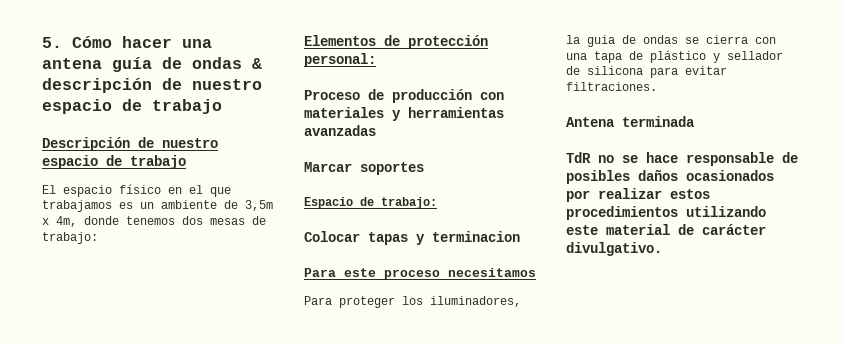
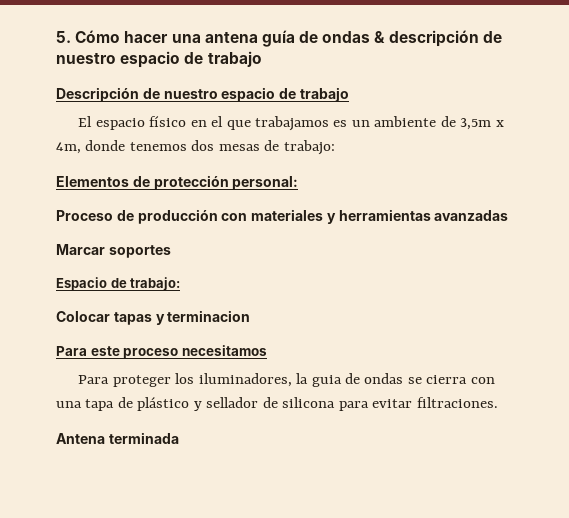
- TdR no se hace responsable de posibles daños ocasionados por realizar estos procedimientos utilizando este material de carácter divulgativo.

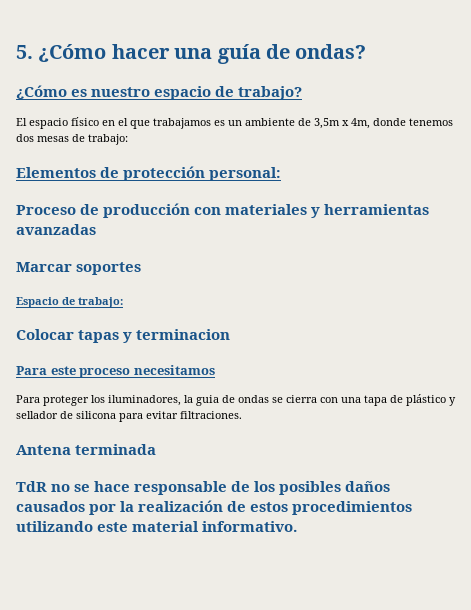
- 5. Cómo hacer una antena guía de ondas & descripción de nuestro espacio de trabajo
- Descripción de nuestro espacio de trabajo
+ 5. ¿Cómo hacer una guía de ondas?
+ ¿Cómo es nuestro espacio de trabajo?
+ TdR no se hace responsable de los posibles daños causados por la realización de estos procedimientos utilizando este material informativo.

